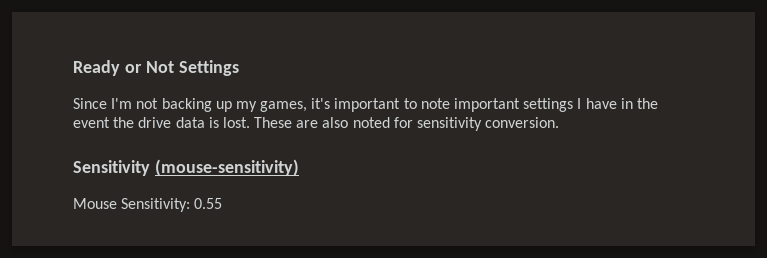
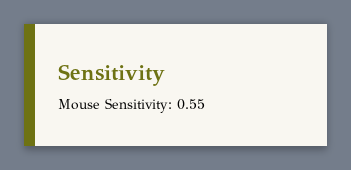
- Ready or Not Settings
- Since I'm not backing up my games, it's important to note important settings I have in the event the drive data is lost. These are also noted for sensitivity conversion.
- Sensitivity (mouse-sensitivity)
+ Sensitivity

